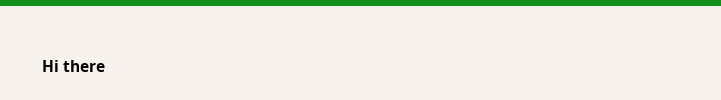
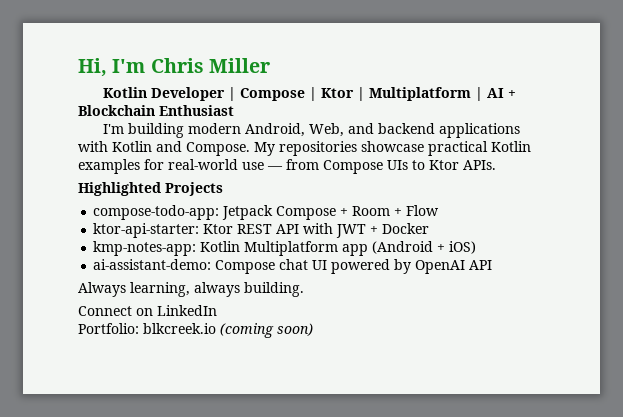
- Hi there
+ Hi, I'm Chris Miller
+ Kotlin Developer | Compose | Ktor | Multiplatform | AI + Blockchain Enthusiast
+ I'm building modern Android, Web, and backend applications with Kotlin and Compose. My repositories showcase practical Kotlin examples for real-world use — from Compose UIs to Ktor APIs.
+ Highlighted Projects
+ compose-todo-app: Jetpack Compose + Room + Flow
+ ktor-api-starter: Ktor REST API with JWT + Docker
+ kmp-notes-app: Kotlin Multiplatform app (Android + iOS)
+ ai-assistant-demo: Compose chat UI powered by OpenAI API
+ Always learning, always building.
+ Connect on LinkedIn
+ Portfolio: blkcreek.io (coming soon)

